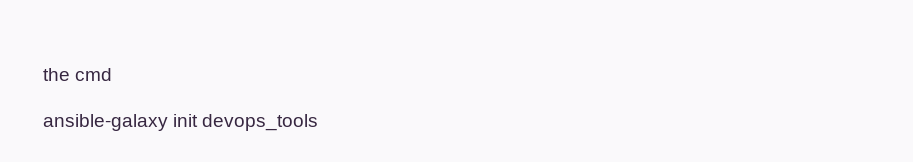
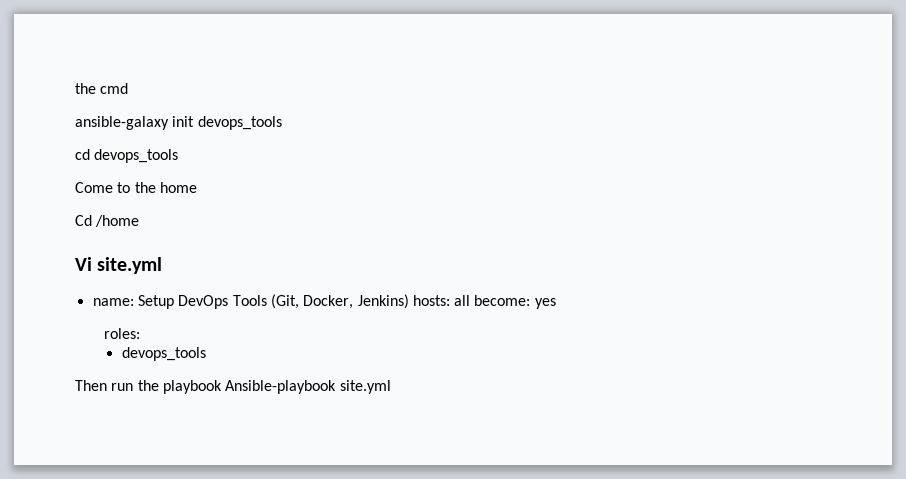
+ cd devops_tools
+ Come to the home
+ Cd /home
+ Vi site.yml
+ name: Setup DevOps Tools (Git, Docker, Jenkins) hosts: all become: yes
+ roles:
+ devops_tools
+ Then run the playbook Ansible-playbook site.yml

